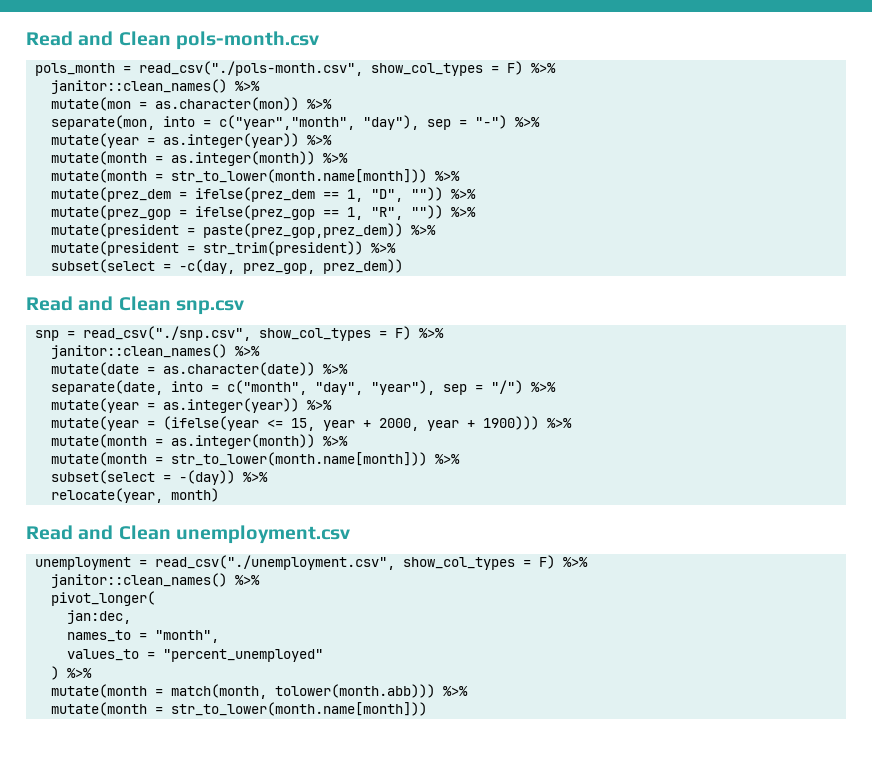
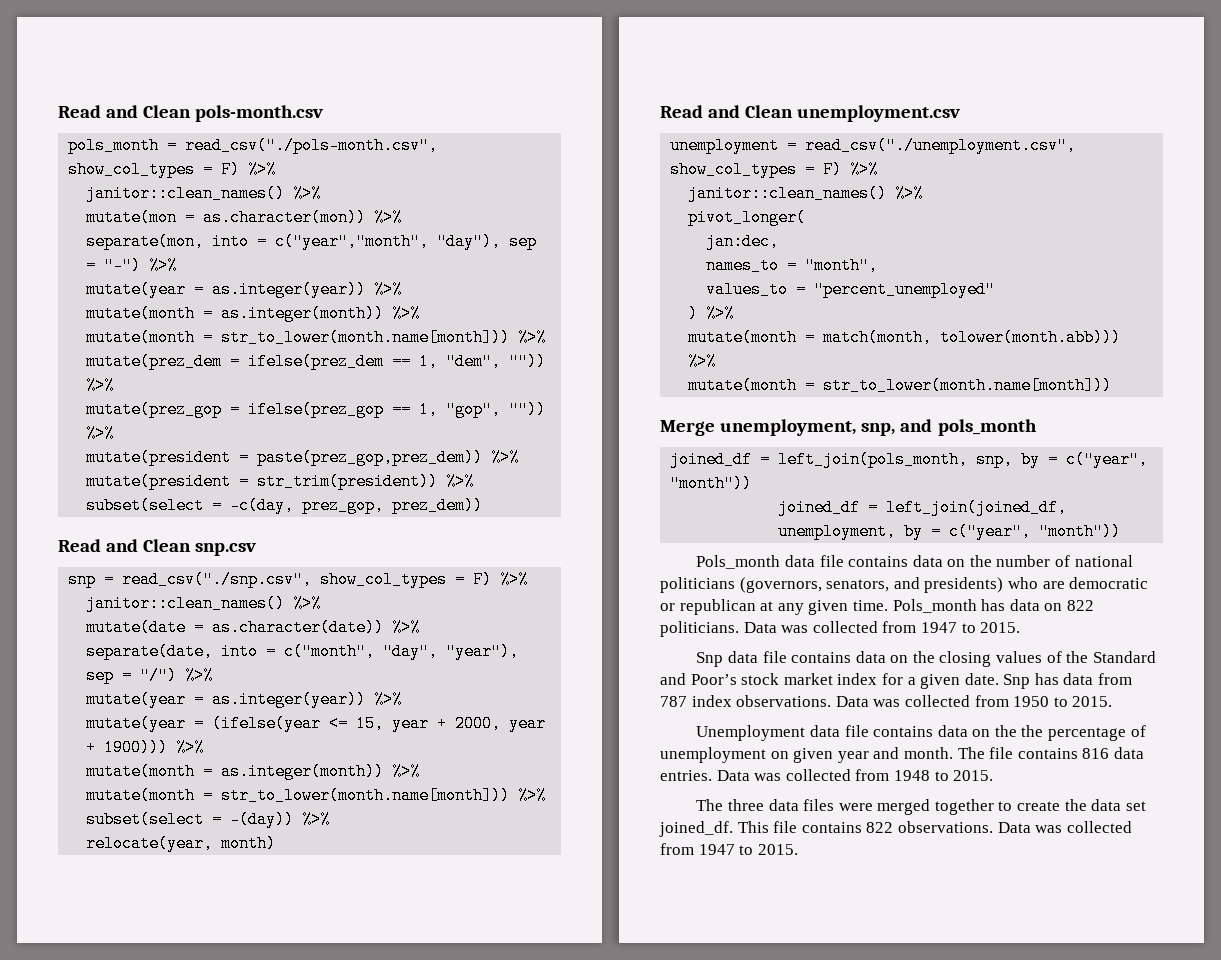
- mutate(prez_dem = ifelse(prez_dem == 1, "D", "")) %>%
+ mutate(prez_dem = ifelse(prez_dem == 1, "dem", "")) %>%
- mutate(prez_gop = ifelse(prez_gop == 1, "R", "")) %>%
+ mutate(prez_gop = ifelse(prez_gop == 1, "gop", "")) %>%
+ Merge unemployment, snp, and pols_month
+ joined_df = left_join(pols_month, snp, by = c("year", "month"))
+ joined_df = left_join(joined_df, unemployment, by = c("year", "month"))
+ Pols_month data file contains data on the number of national politicians (governors, senators, and presidents) who are democratic or republican at any given time. Pols_month has data on 822 politicians. Data was collected from 1947 to 2015.
+ Snp data file contains data on the closing values of the Standard and Poor’s stock market index for a given date. Snp has data from 787 index observations. Data was collected from 1950 to 2015.
+ Unemployment data file contains data on the the percentage of unemployment on given year and month. The file contains 816 data entries. Data was collected from 1948 to 2015.
+ The three data files were merged together to create the data set joined_df. This file contains 822 observations. Data was collected from 1947 to 2015.

